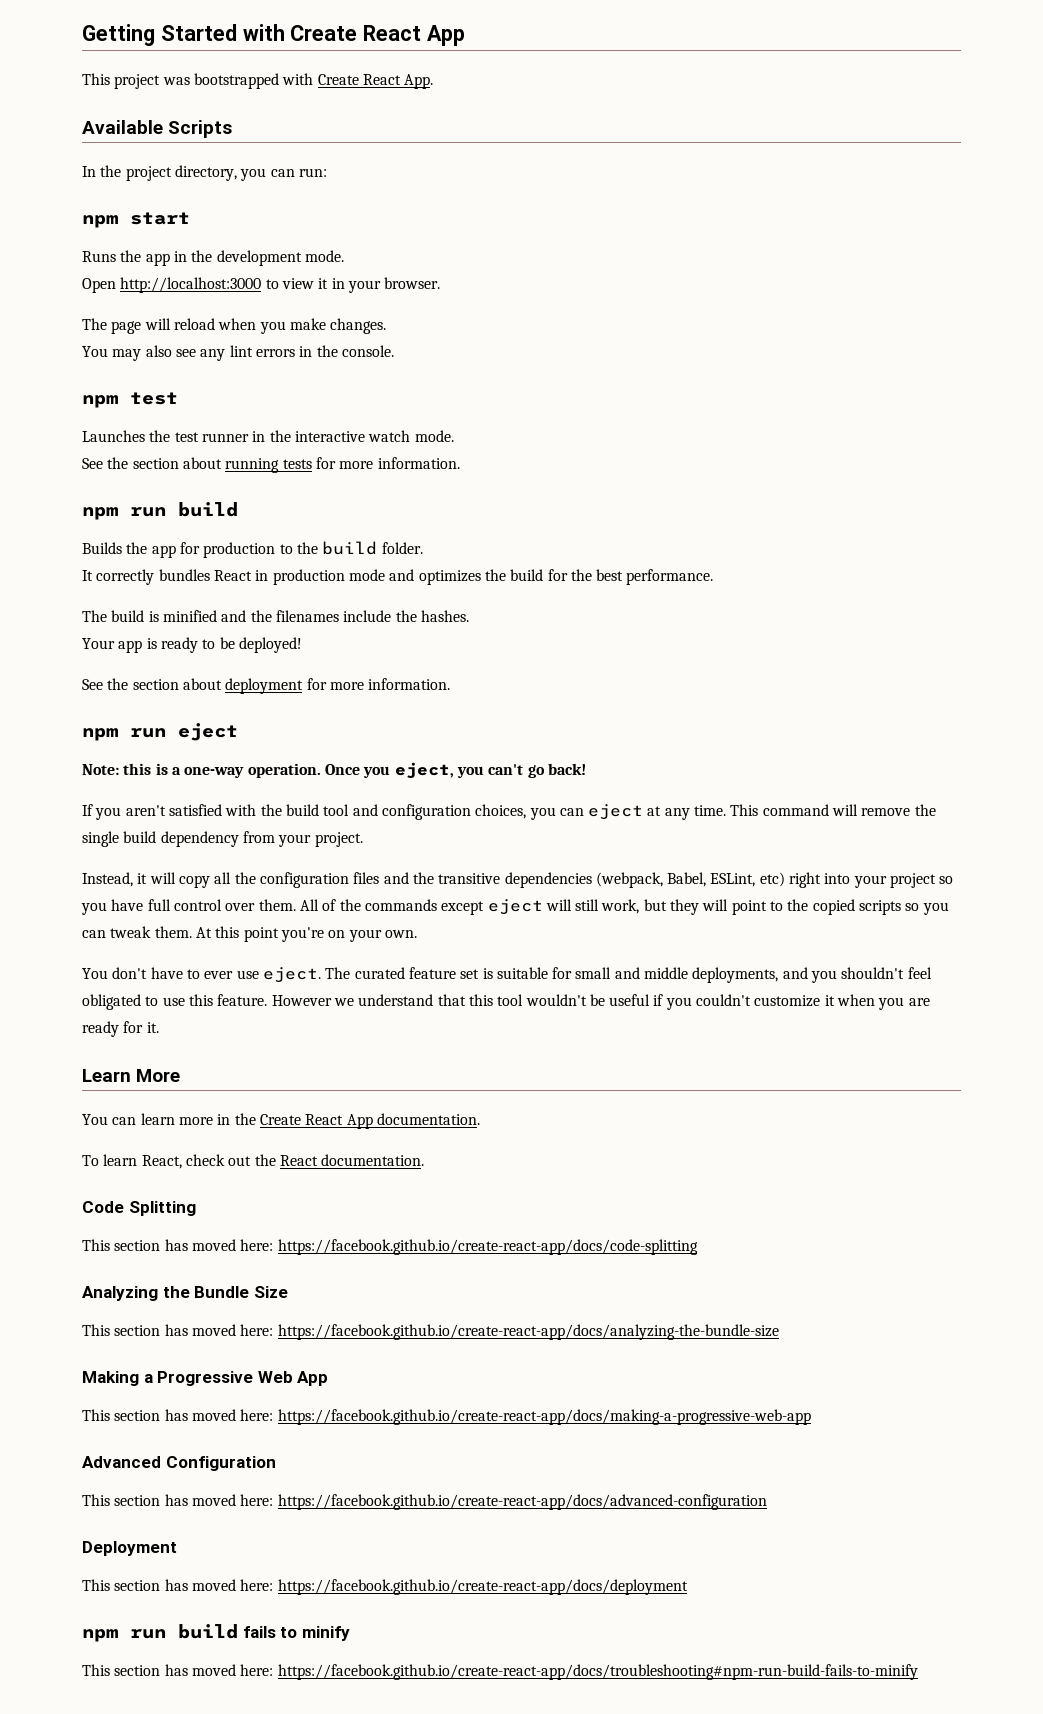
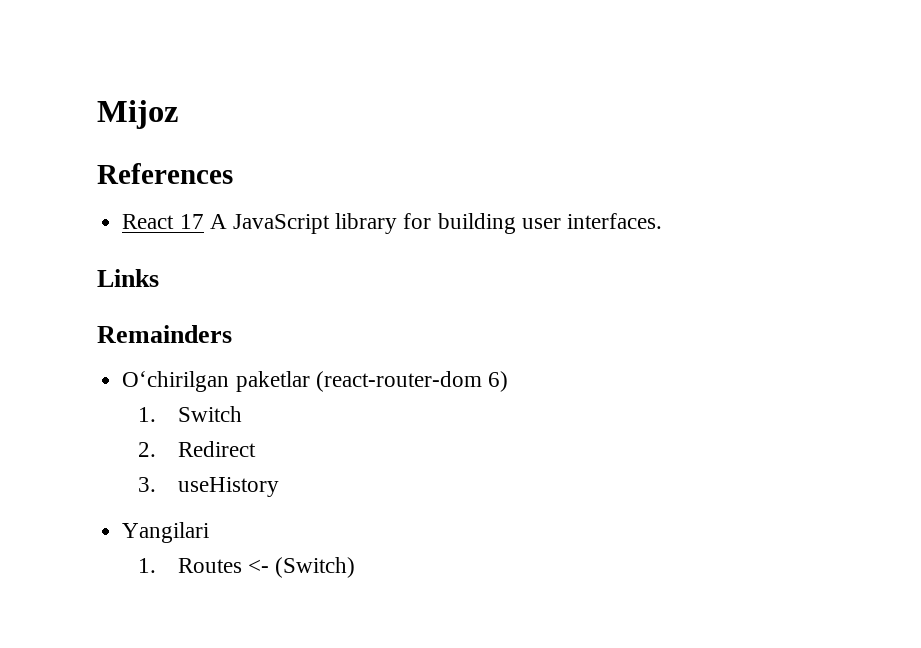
- Getting Started with Create React App
- This project was bootstrapped with Create React App.
- Available Scripts
- In the project directory, you can run:
- npm start
- Runs the app in the development mode.
- Open http://localhost:3000 to view it in your browser.
- The page will reload when you make changes.
- You may also see any lint errors in the console.
- npm test
- Launches the test runner in the interactive watch mode.
- See the section about running tests for more information.
- npm run build
- Builds the app for production to the build folder.
- It correctly bundles React in production mode and optimizes the build for the best performance.
- The build is minified and the filenames include the hashes.
- Your app is ready to be deployed!
- See the section about deployment for more information.
- npm run eject
- Note: this is a one-way operation. Once you eject, you can't go back!
- If you aren't satisfied with the build tool and configuration choices, you can eject at any time. This command will remove the single build dependency from your project.
- Instead, it will copy all the configuration files and the transitive dependencies (webpack, Babel, ESLint, etc) right into your project so you have full control over them. All of the commands except eject will still work, but they will point to the copied scripts so you can tweak them. At this point you're on your own.
- You don't have to ever use eject. The curated feature set is suitable for small and middle deployments, and you shouldn't feel obligated to use this feature. However we understand that this tool wouldn't be useful if you couldn't customize it when you are ready for it.
- Learn More
- You can learn more in the Create React App documentation.
- To learn React, check out the React documentation.
- Code Splitting
- This section has moved here: https://facebook.github.io/create-react-app/docs/code-splitting
- Analyzing the Bundle Size
- This section has moved here: https://facebook.github.io/create-react-app/docs/analyzing-the-bundle-size
- Making a Progressive Web App
- This section has moved here: https://facebook.github.io/create-react-app/docs/making-a-progressive-web-app
- Advanced Configuration
- This section has moved here: https://facebook.github.io/create-react-app/docs/advanced-configuration
- Deployment
- This section has moved here: https://facebook.github.io/create-react-app/docs/deployment
- npm run build fails to minify
- This section has moved here: https://facebook.github.io/create-react-app/docs/troubleshooting#npm-run-build-fails-to-minify
+ Mijoz
+ References
+ React 17 A JavaScript library for building user interfaces.
+ Links
+ Remainders
+ O‘chirilgan paketlar (react-router-dom 6)
+ 1. Switch
+ 2. Redirect
+ 3. useHistory
+ Yangilari
+ 1. Routes <- (Switch)

